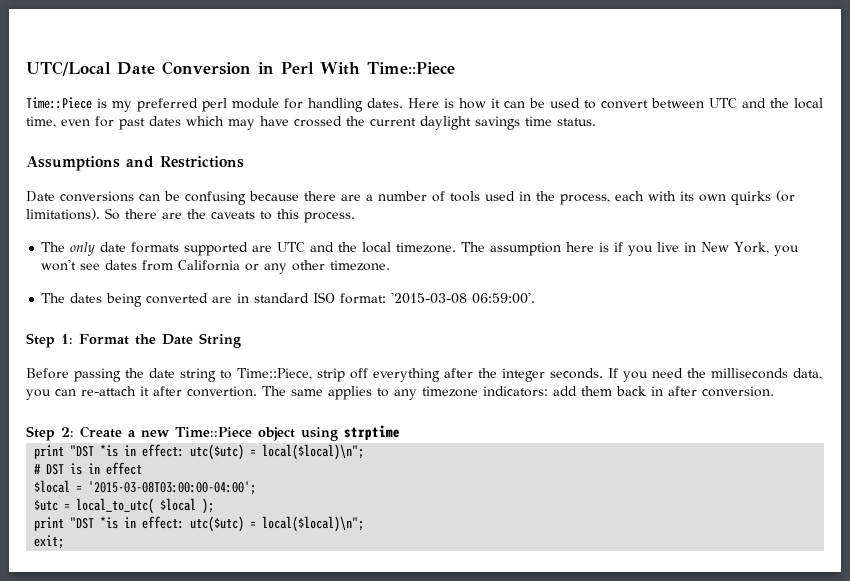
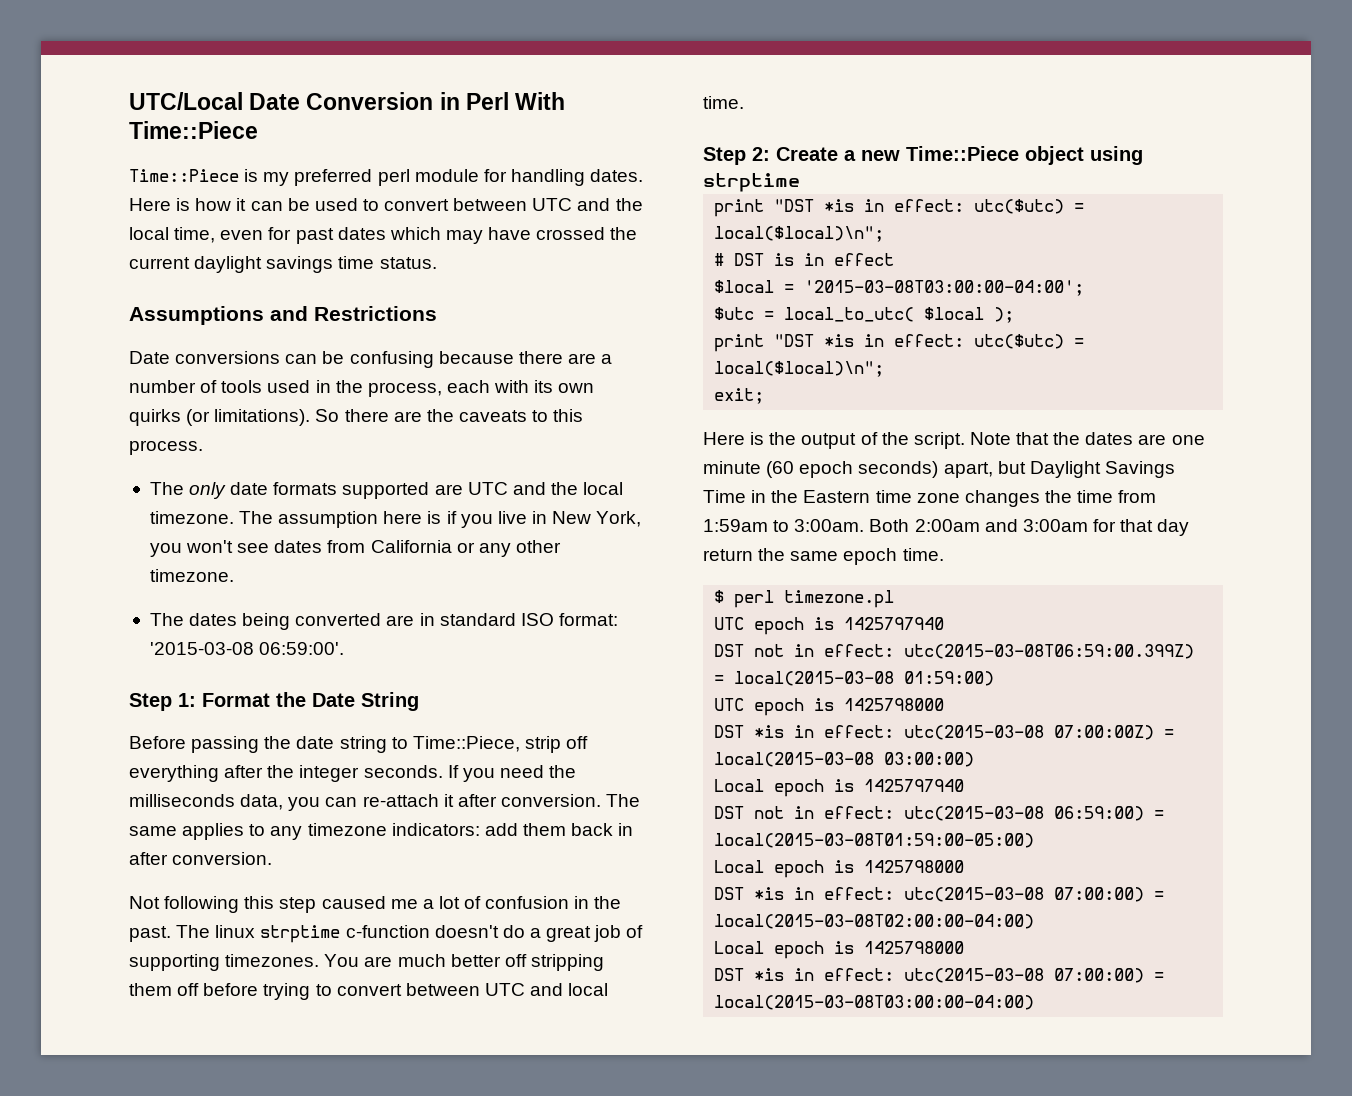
- If you need the milliseconds data, you can re-attach it after convertion.
+ If you need the milliseconds data, you can re-attach it after conversion.
+ Not following this step caused me a lot of confusion in the past. The linux strptime c-function doesn't do a great job of supporting timezones. You are much better off stripping them off before trying to convert between UTC and local time.
+ Here is the output of the script. Note that the dates are one minute (60 epoch seconds) apart, but Daylight Savings Time in the Eastern time zone changes the time from 1:59am to 3:00am. Both 2:00am and 3:00am for that day return the same epoch time.
+ $ perl timezone.pl
+ UTC epoch is 1425797940
+ DST not in effect: utc(2015-03-08T06:59:00.399Z) = local(2015-03-08 01:59:00)
+ UTC epoch is 1425798000
+ DST *is in effect: utc(2015-03-08 07:00:00Z) = local(2015-03-08 03:00:00)
+ Local epoch is 1425797940
+ DST not in effect: utc(2015-03-08 06:59:00) = local(2015-03-08T01:59:00-05:00)
+ Local epoch is 1425798000
+ DST *is in effect: utc(2015-03-08 07:00:00) = local(2015-03-08T02:00:00-04:00)
+ Local epoch is 1425798000
+ DST *is in effect: utc(2015-03-08 07:00:00) = local(2015-03-08T03:00:00-04:00)

